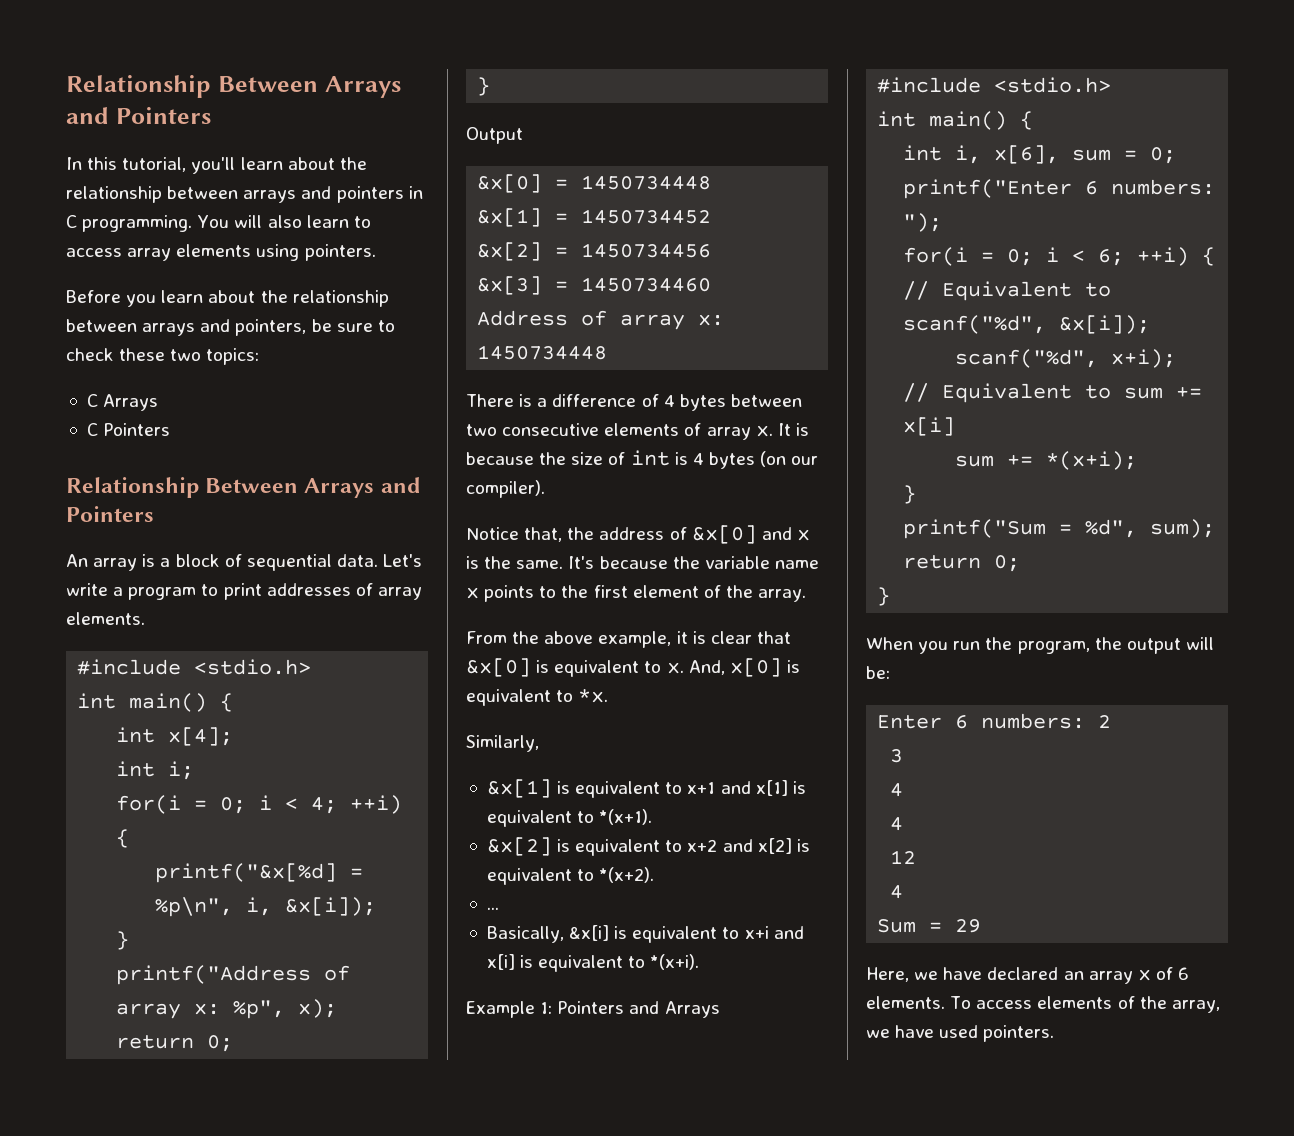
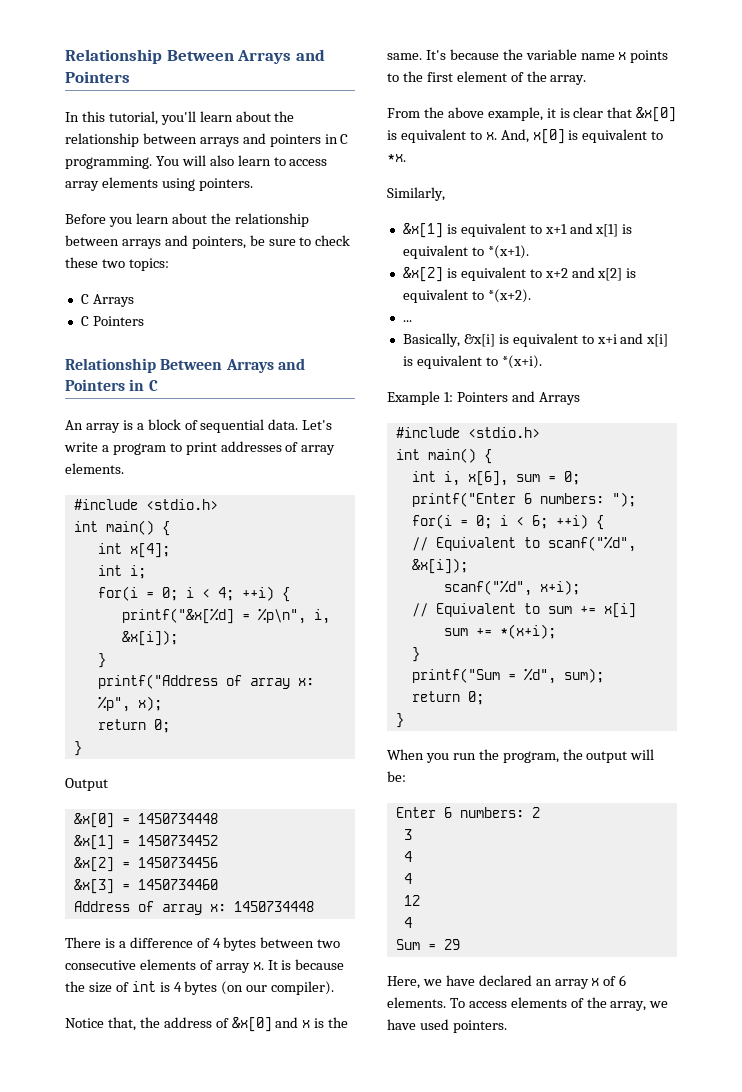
  C Pointers
- Relationship Between Arrays and Pointers
+ Relationship Between Arrays and Pointers in C

